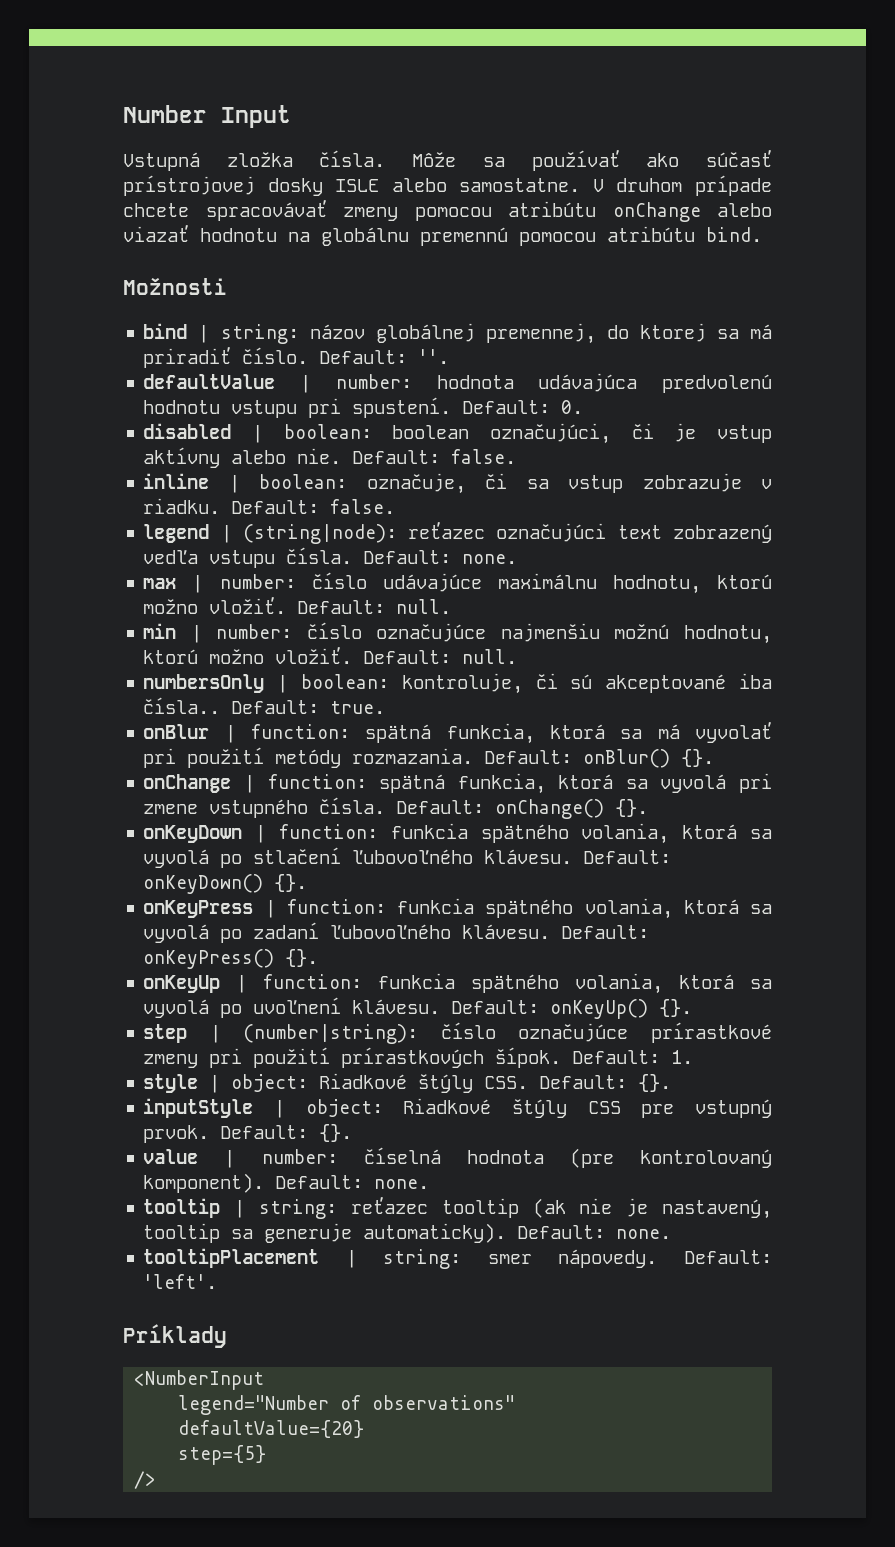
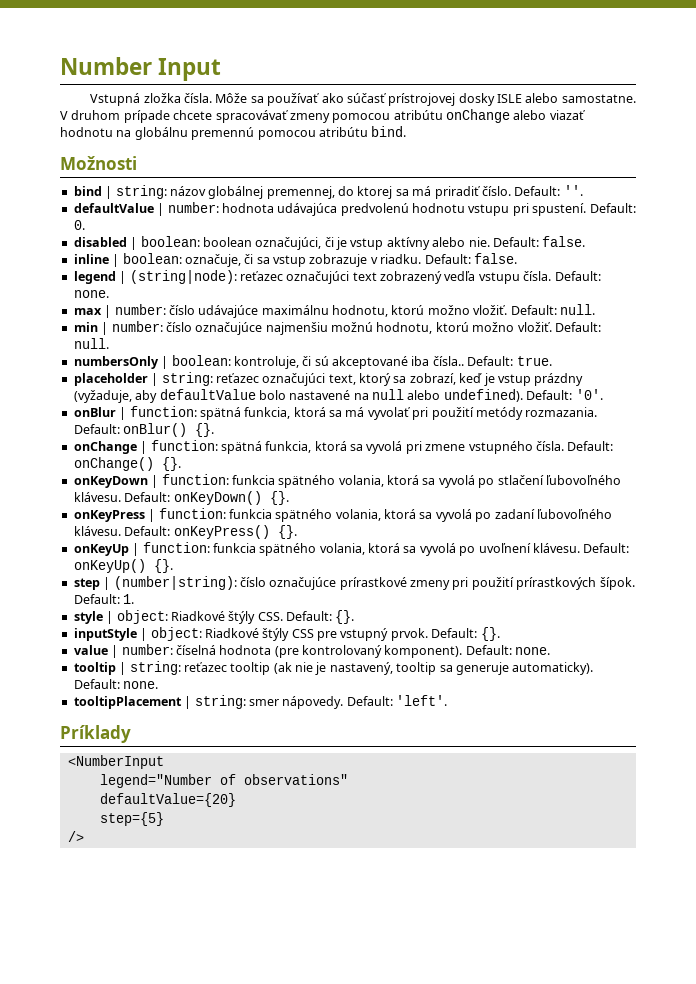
+ placeholder | string: reťazec označujúci text, ktorý sa zobrazí, keď je vstup prázdny (vyžaduje, aby defaultValue bolo nastavené na null alebo undefined). Default: '0'.

